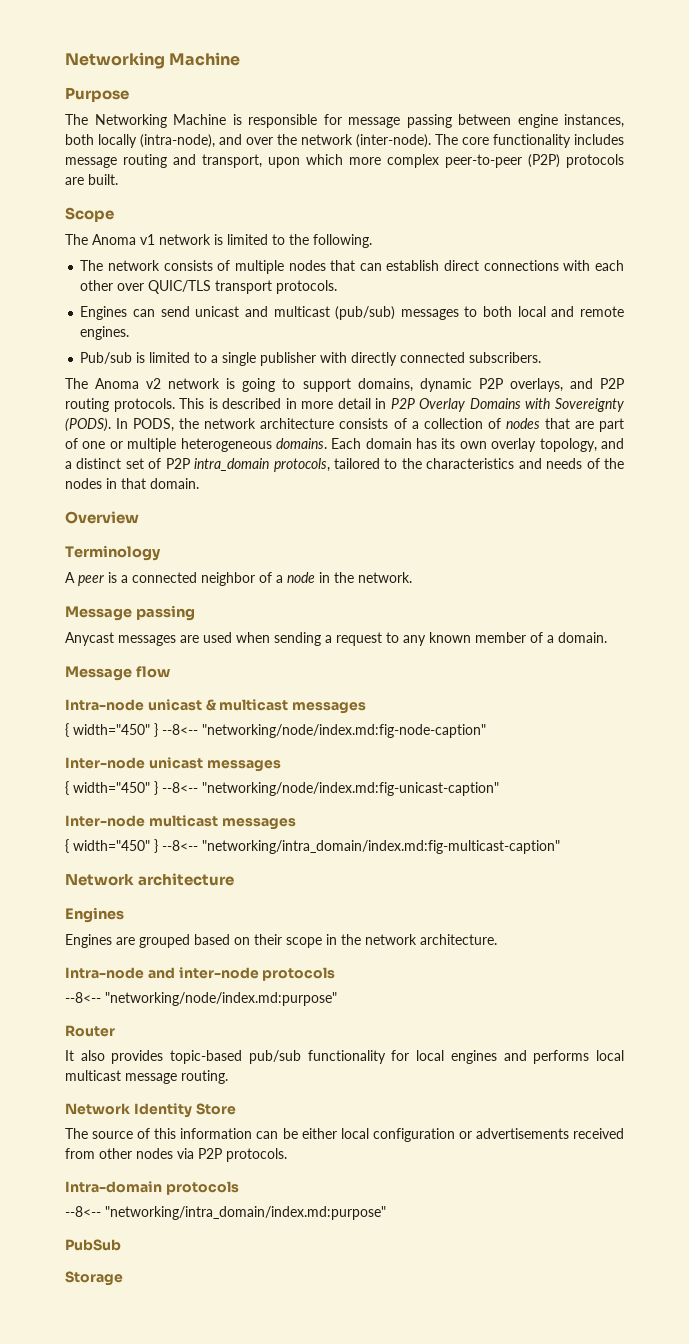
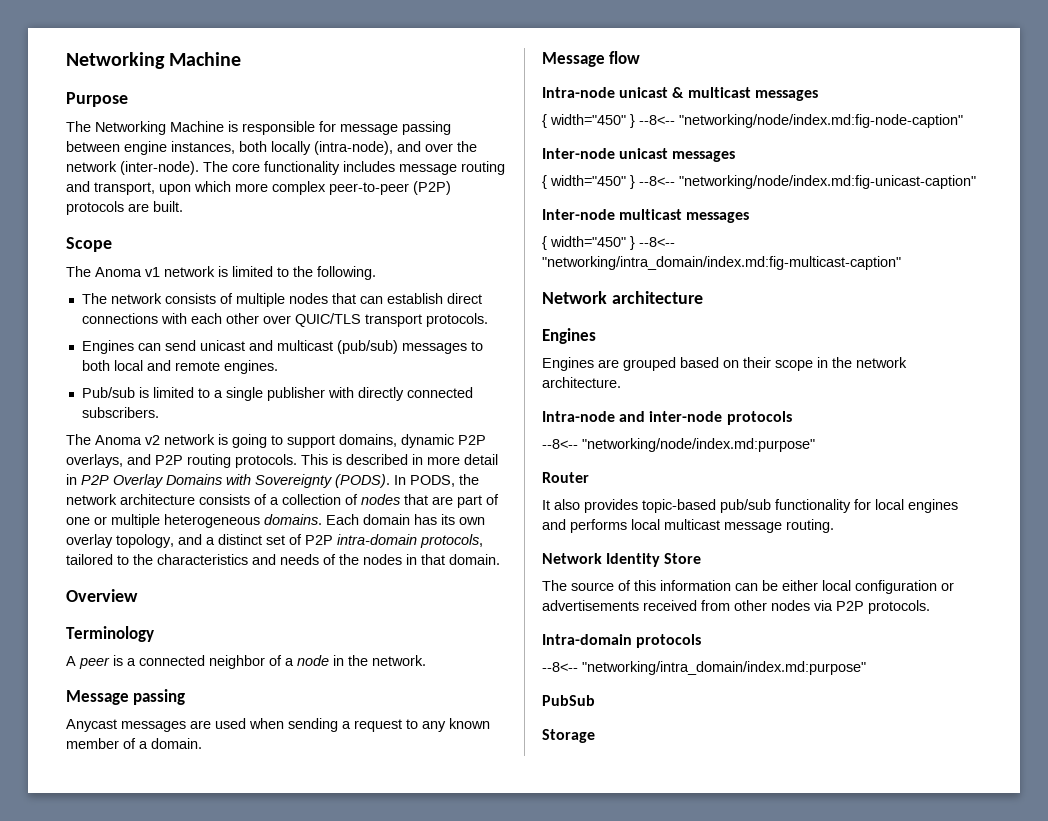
- Each domain has its own overlay topology, and a distinct set of P2P intra_domain protocols, tailored to the characteristics and needs of the nodes in that domain.
+ Each domain has its own overlay topology, and a distinct set of P2P intra-domain protocols, tailored to the characteristics and needs of the nodes in that domain.

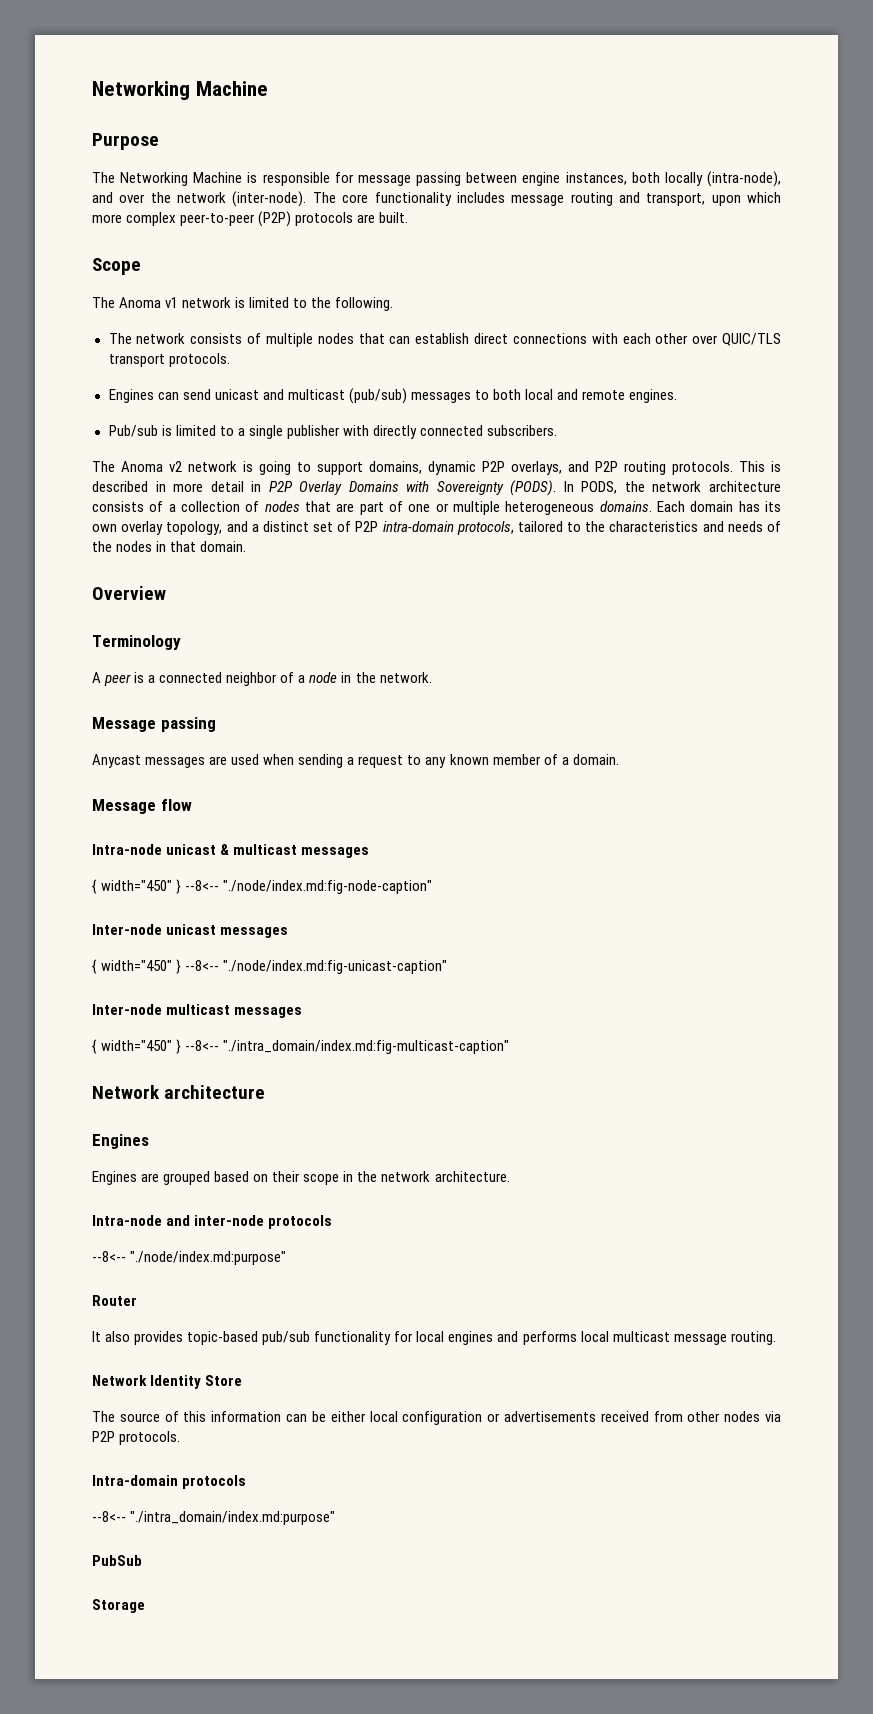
- { width="450" } --8<-- "networking/node/index.md:fig-node-caption"
+ { width="450" } --8<-- "./node/index.md:fig-node-caption"
- { width="450" } --8<-- "networking/node/index.md:fig-unicast-caption"
+ { width="450" } --8<-- "./node/index.md:fig-unicast-caption"
- { width="450" } --8<-- "networking/intra_domain/index.md:fig-multicast-caption"
+ { width="450" } --8<-- "./intra_domain/index.md:fig-multicast-caption"
- --8<-- "networking/node/index.md:purpose"
+ --8<-- "./node/index.md:purpose"
- --8<-- "networking/intra_domain/index.md:purpose"
+ --8<-- "./intra_domain/index.md:purpose"

